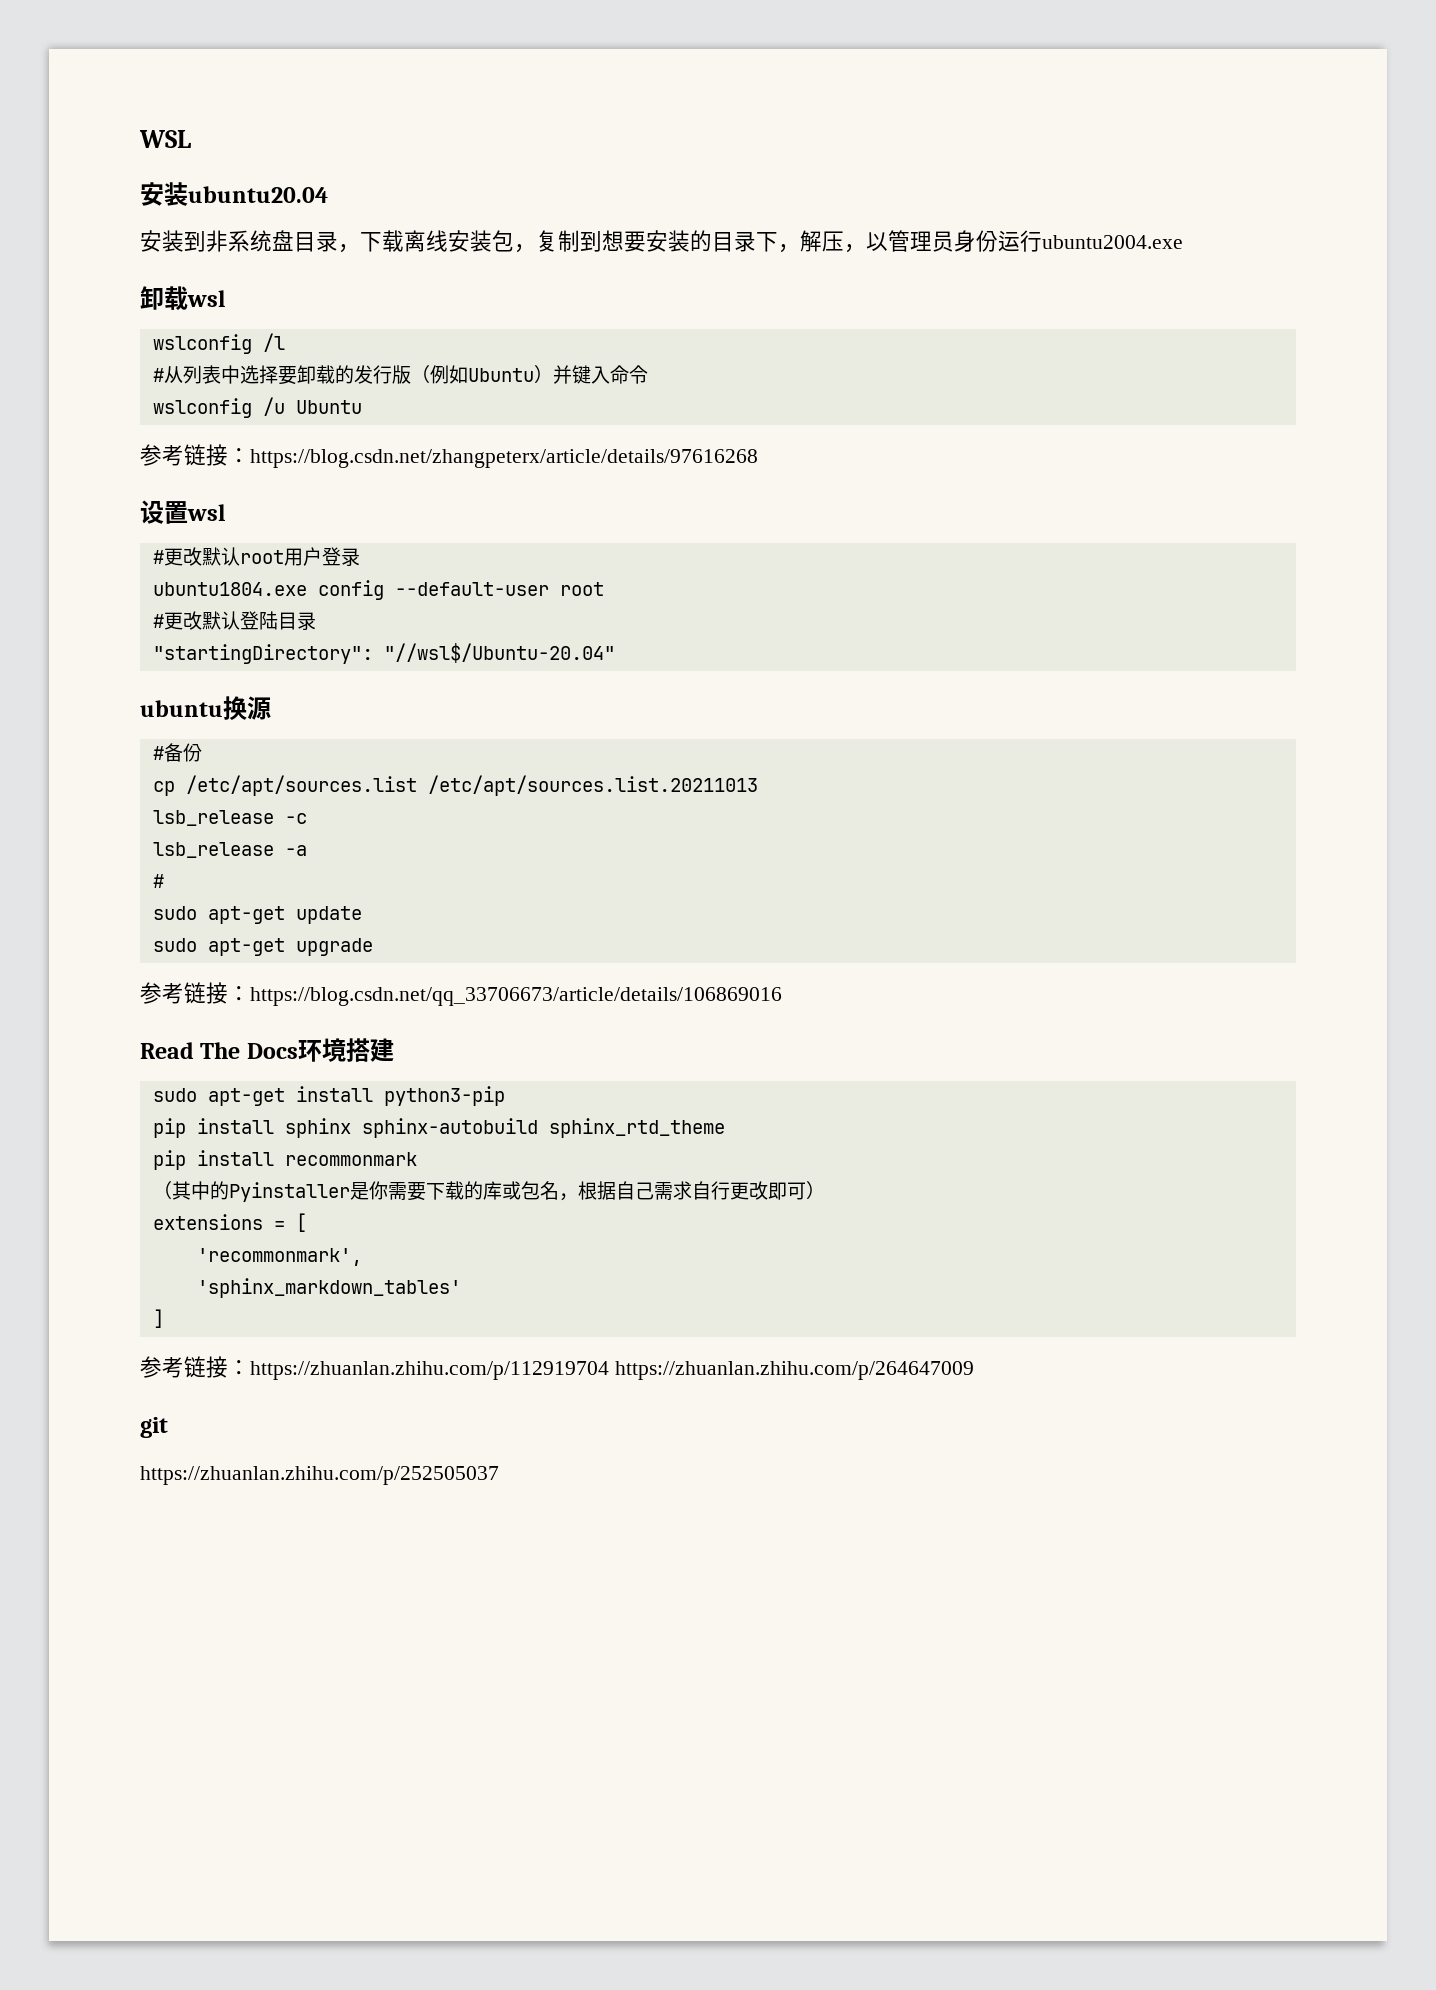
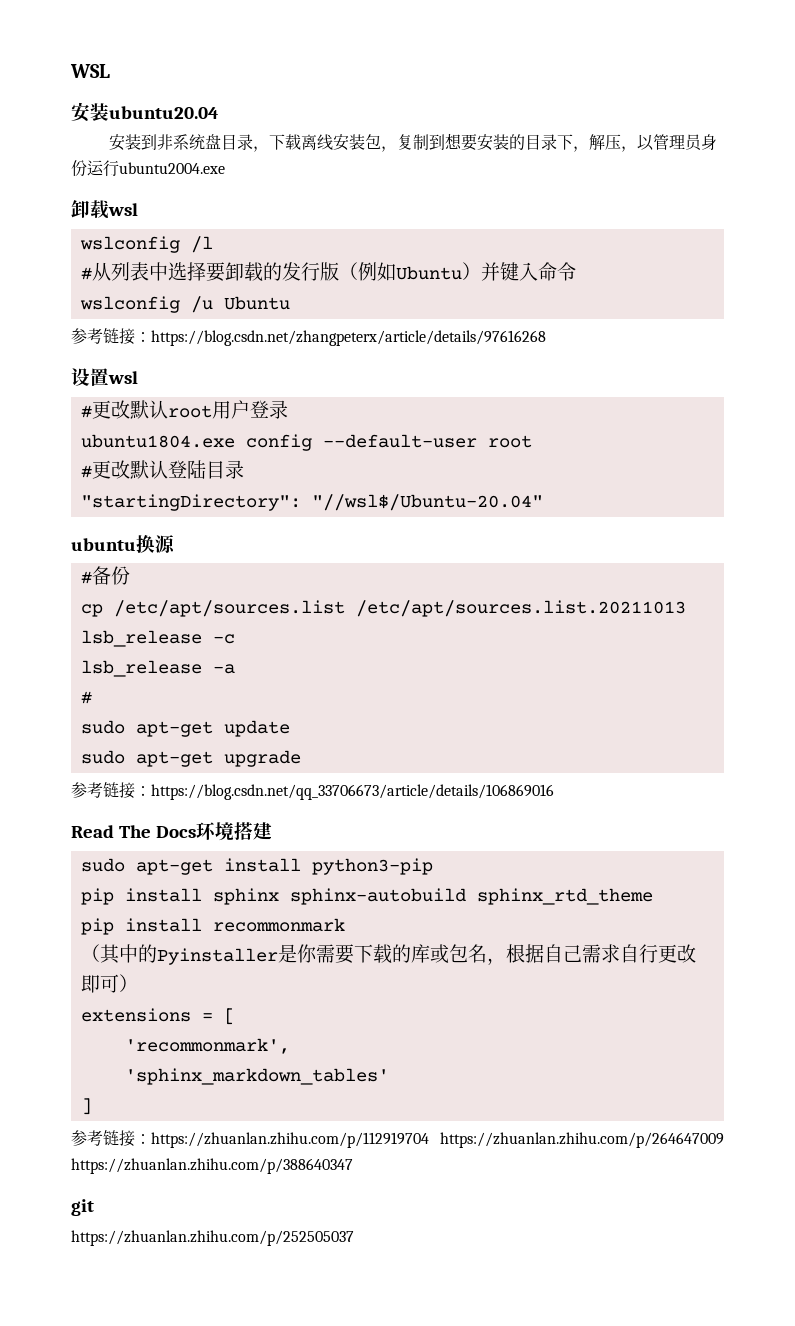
- 参考链接：https://zhuanlan.zhihu.com/p/112919704 https://zhuanlan.zhihu.com/p/264647009
+ 参考链接：https://zhuanlan.zhihu.com/p/112919704 https://zhuanlan.zhihu.com/p/264647009 https://zhuanlan.zhihu.com/p/388640347

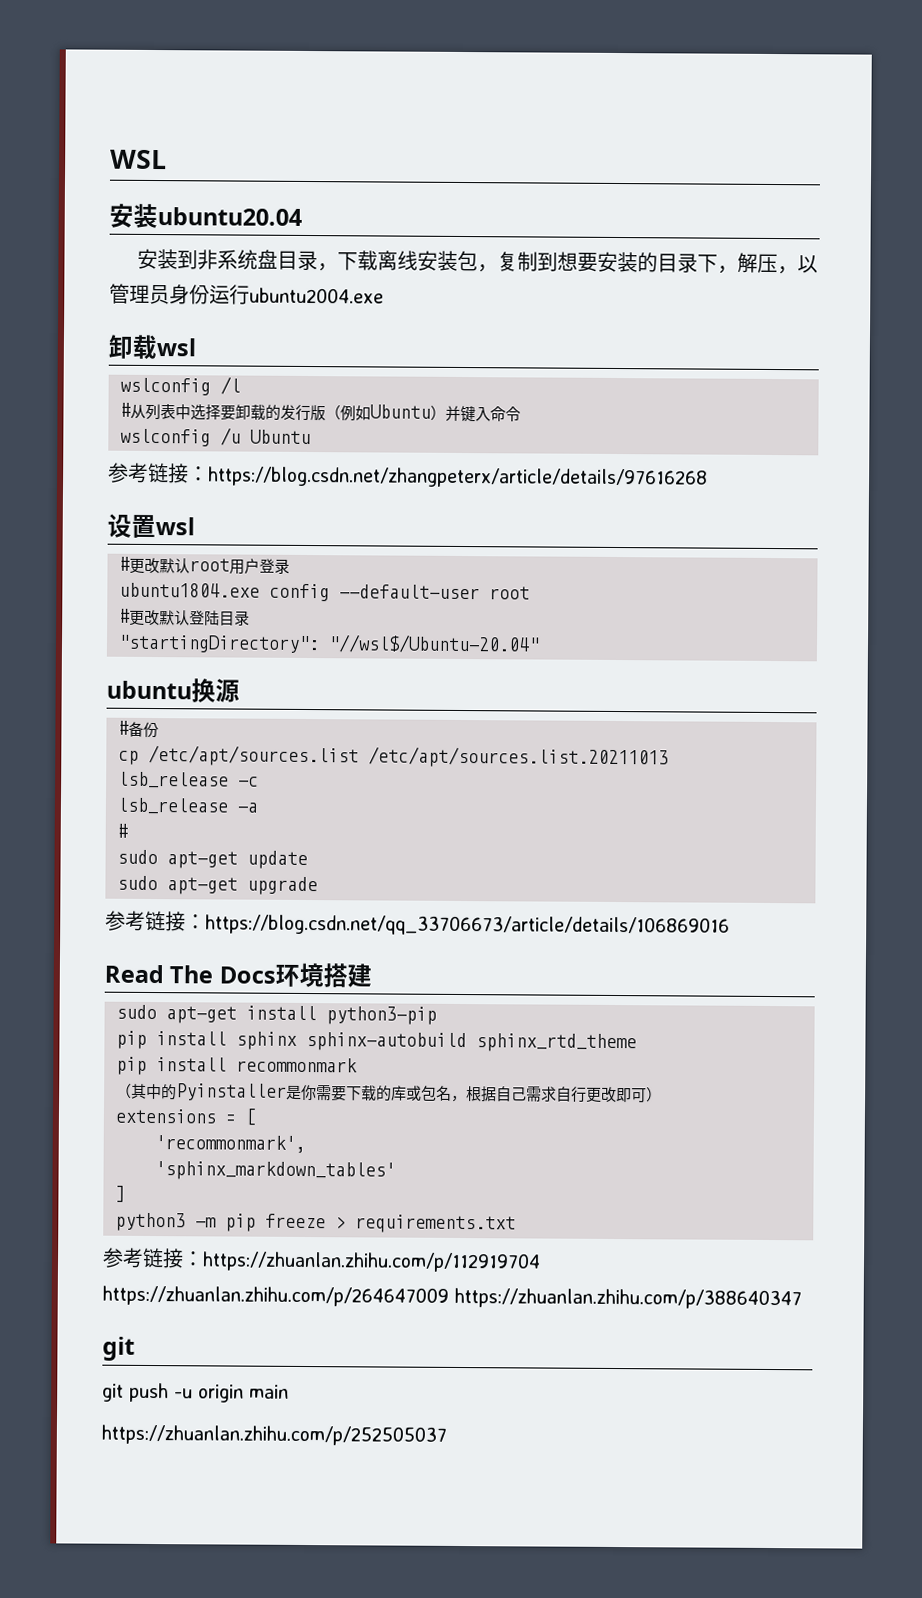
+ python3 -m pip freeze > requirements.txt
+ git push -u origin main

